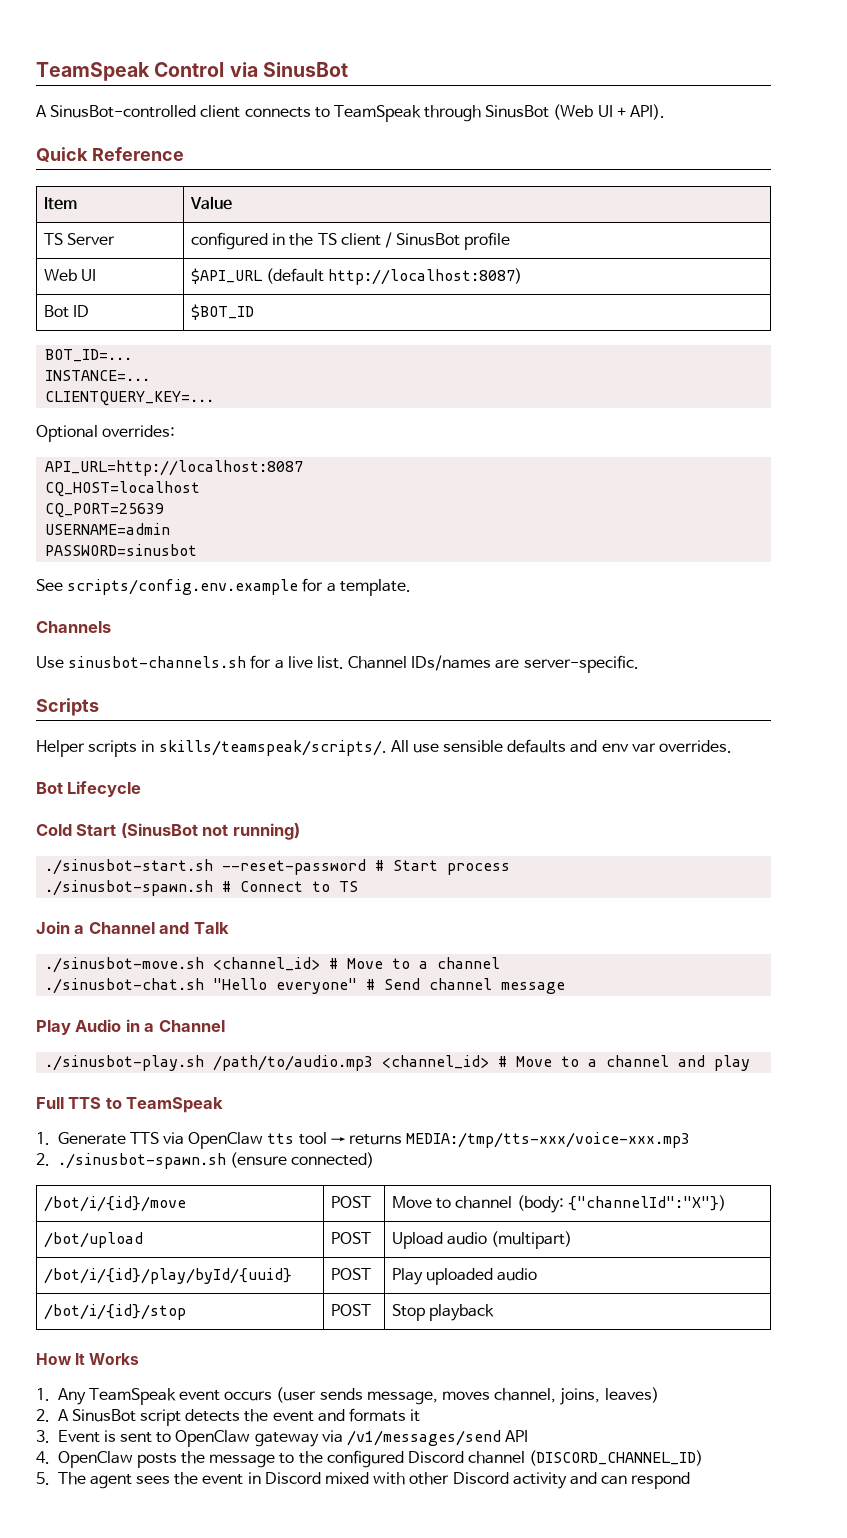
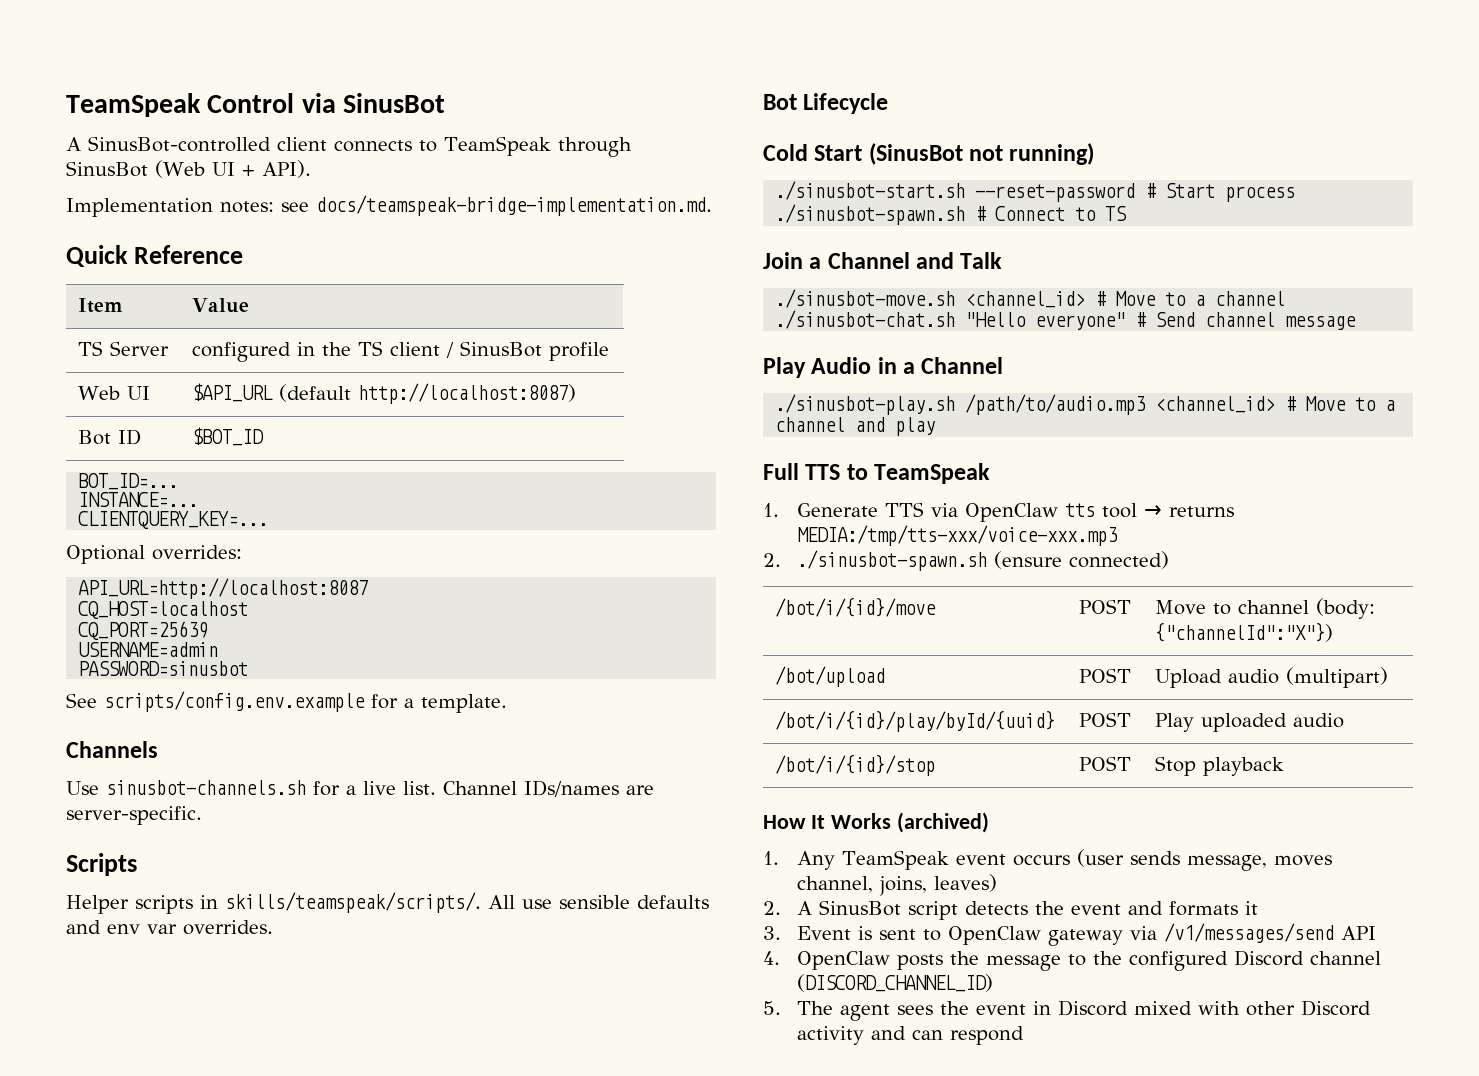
+ Implementation notes: see docs/teamspeak-bridge-implementation.md.
- How It Works
+ How It Works (archived)

